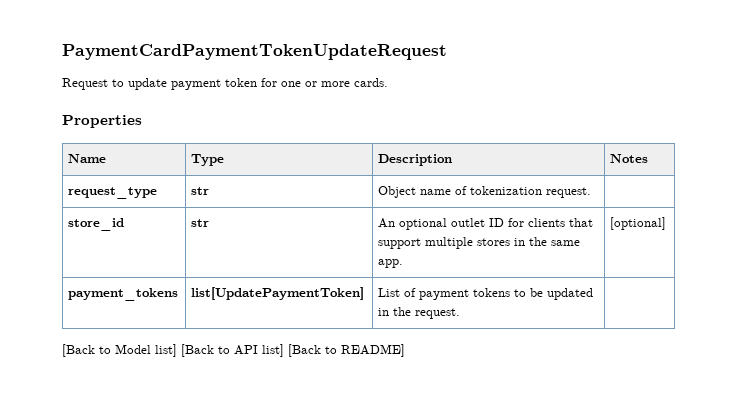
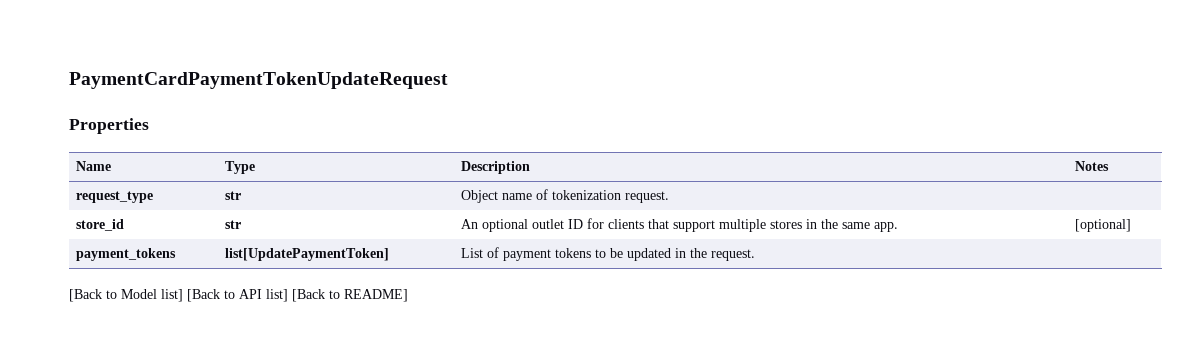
- Request to update payment token for one or more cards.

